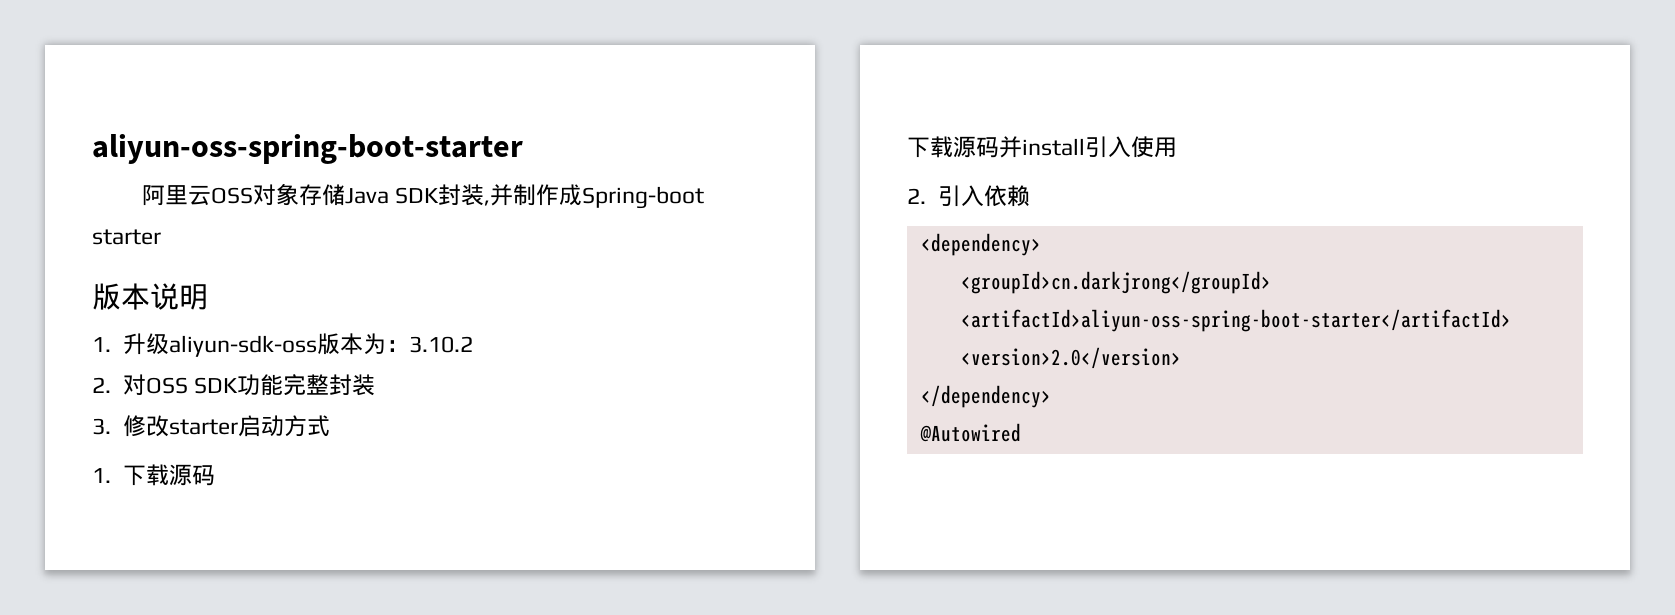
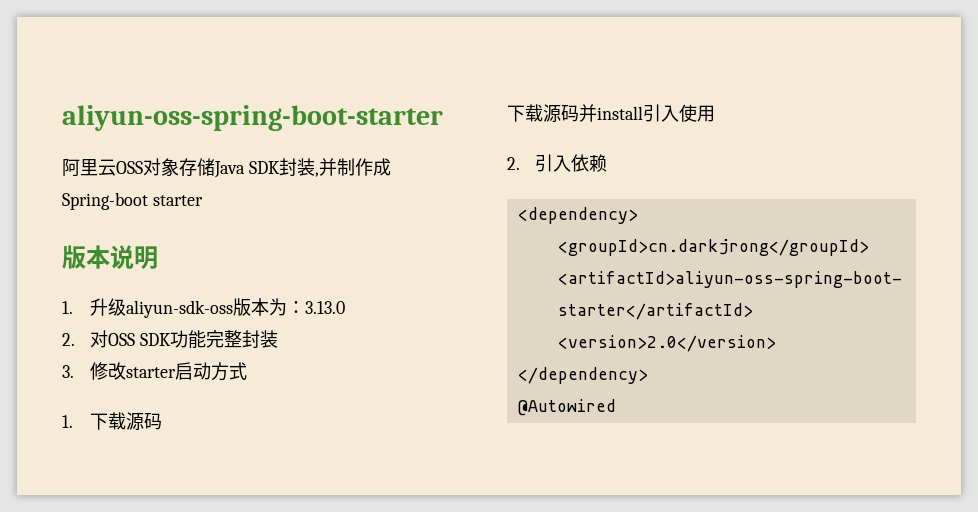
- 1.升级aliyun-sdk-oss版本为：3.10.2
+ 1.升级aliyun-sdk-oss版本为：3.13.0

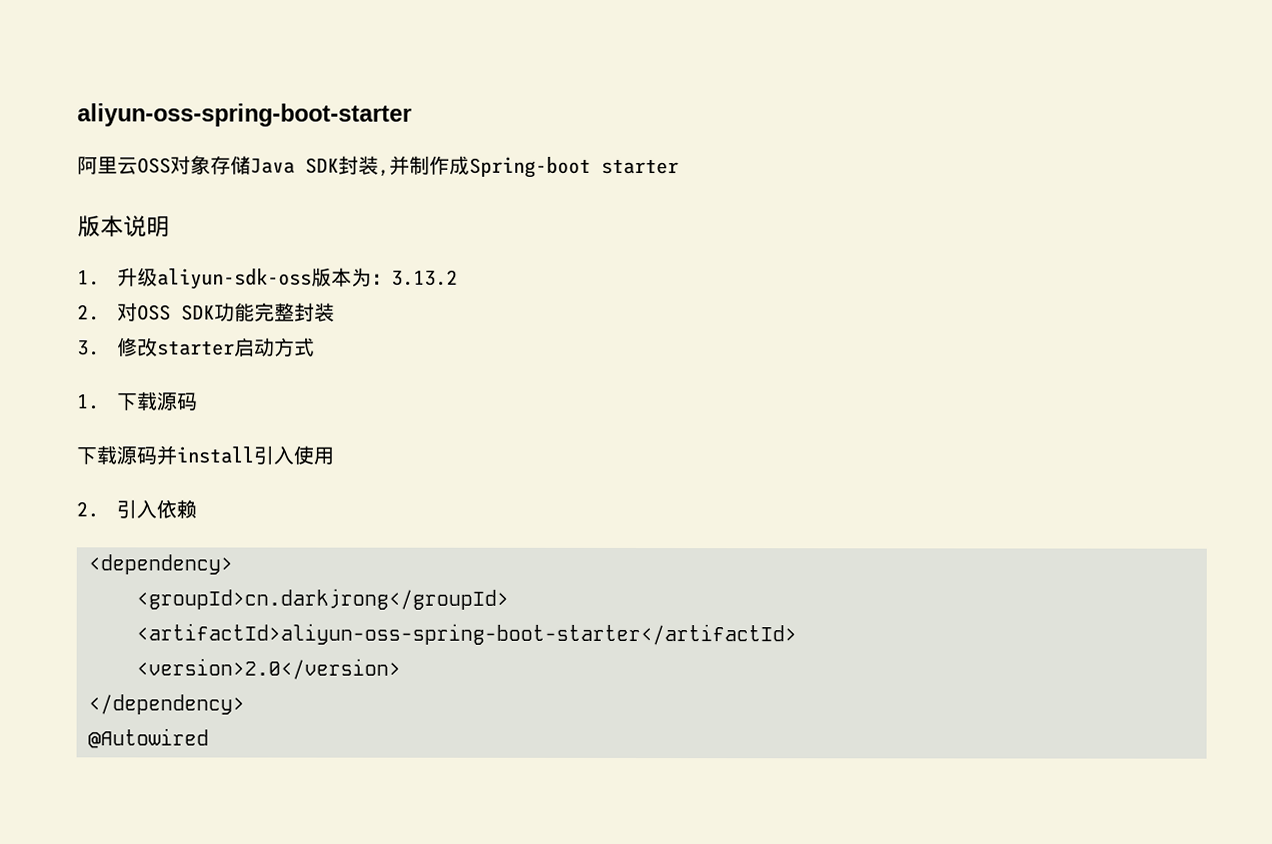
- 1.升级aliyun-sdk-oss版本为：3.13.0
+ 1.升级aliyun-sdk-oss版本为：3.13.2

